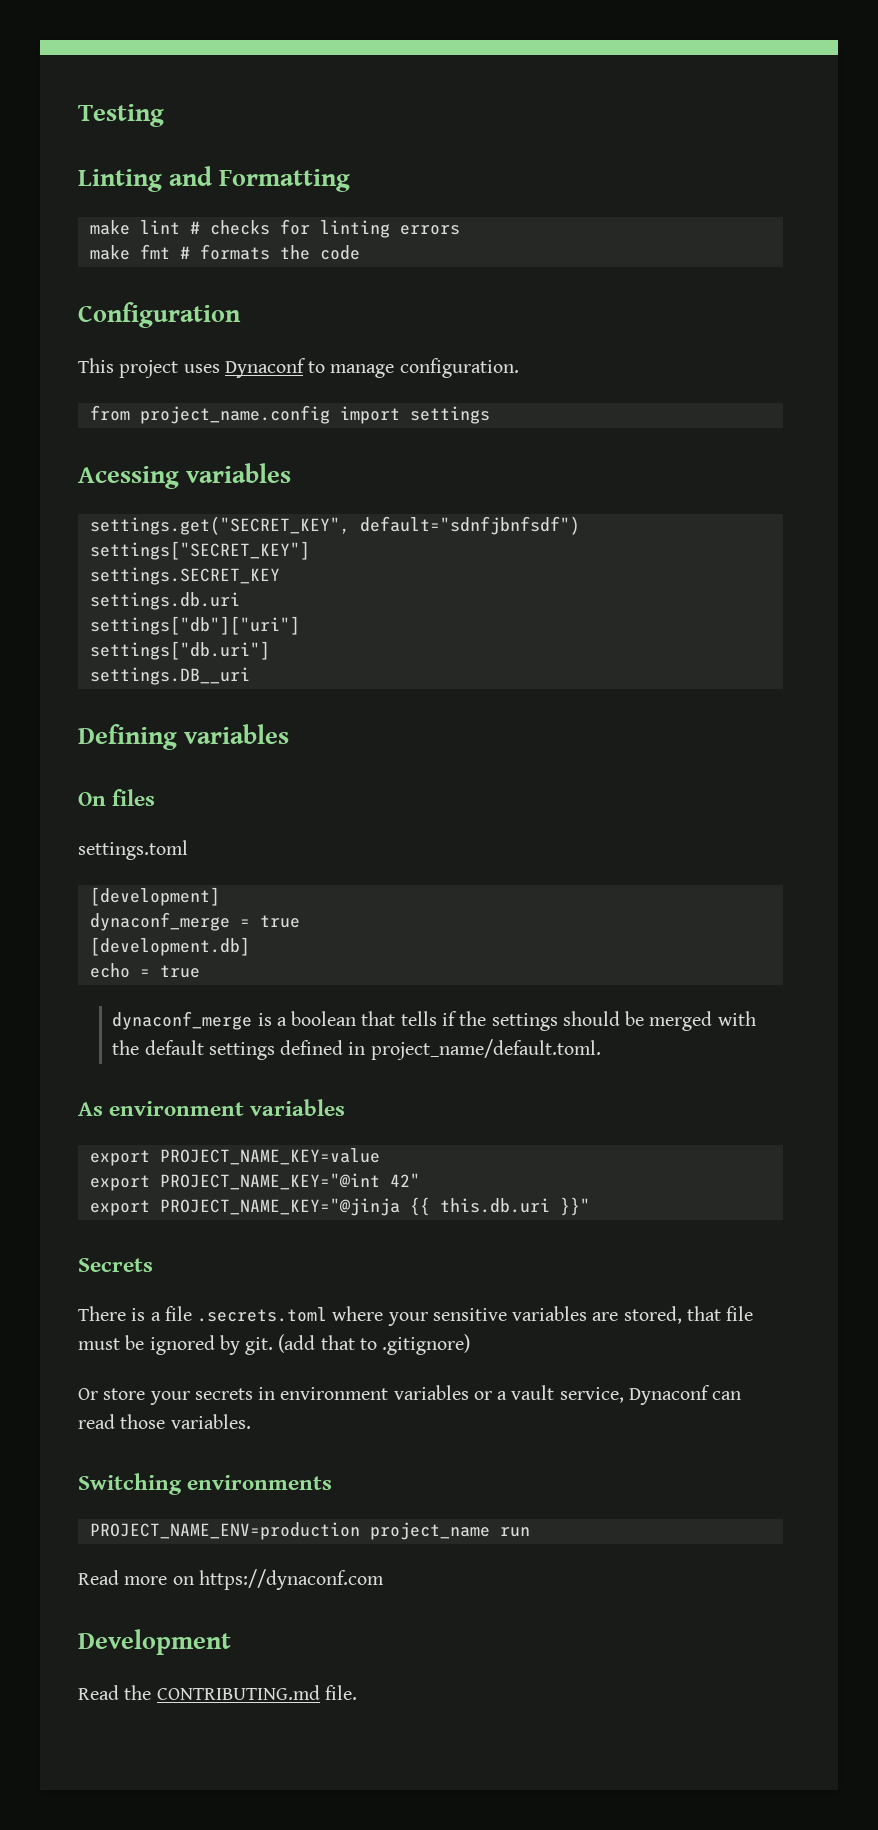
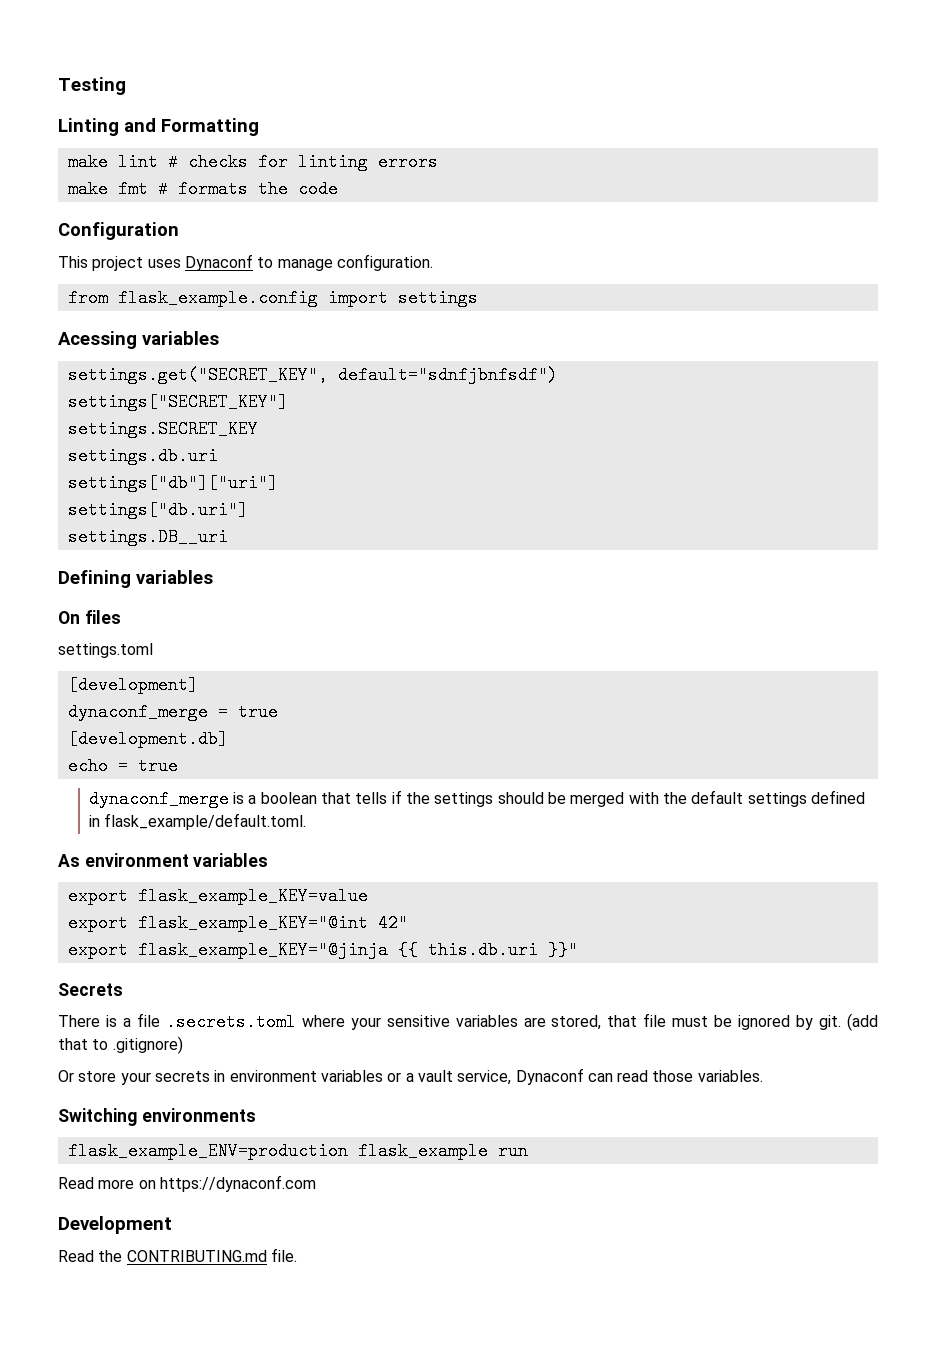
- from project_name.config import settings
+ from flask_example.config import settings
- dynaconf_merge is a boolean that tells if the settings should be merged with the default settings defined in project_name/default.toml.
+ dynaconf_merge is a boolean that tells if the settings should be merged with the default settings defined in flask_example/default.toml.
- export PROJECT_NAME_KEY=value
- export PROJECT_NAME_KEY="@int 42"
+ export flask_example_KEY=value
+ export flask_example_KEY="@int 42"
- export PROJECT_NAME_KEY="@jinja {{ this.db.uri }}"
+ export flask_example_KEY="@jinja {{ this.db.uri }}"
- PROJECT_NAME_ENV=production project_name run
+ flask_example_ENV=production flask_example run

